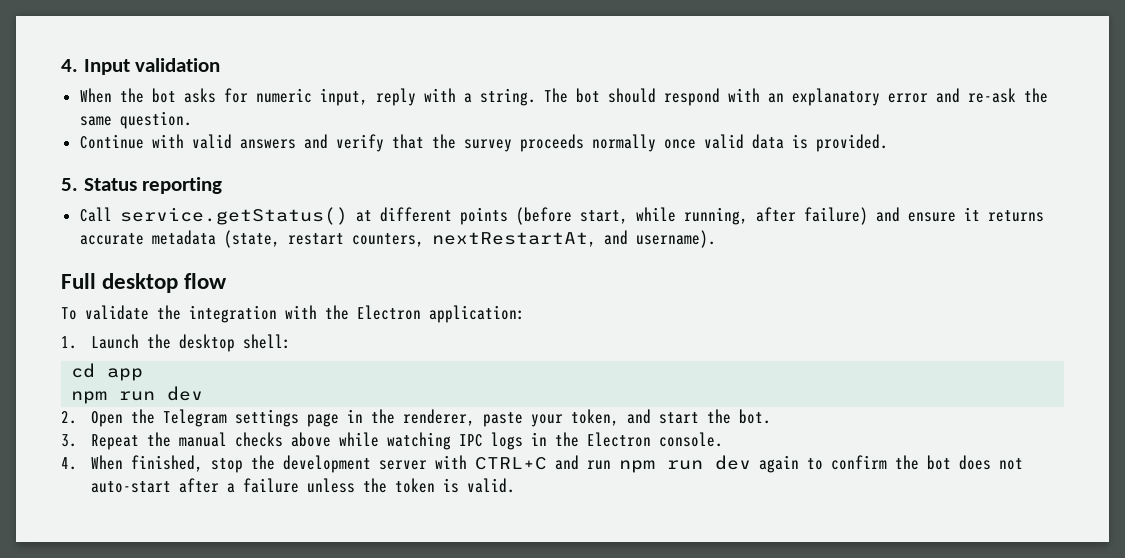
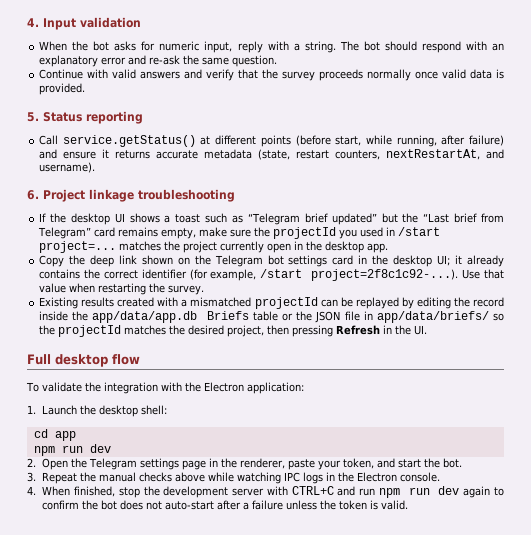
+ 6. Project linkage troubleshooting
+ If the desktop UI shows a toast such as “Telegram brief updated” but the “Last brief from Telegram” card remains empty, make sure the projectId you used in /start project=... matches the project currently open in the desktop app.
+ Copy the deep link shown on the Telegram bot settings card in the desktop UI; it already contains the correct identifier (for example, /start project=2f8c1c92-...). Use that value when restarting the survey.
+ Existing results created with a mismatched projectId can be replayed by editing the record inside the app/data/app.db Briefs table or the JSON file in app/data/briefs/ so the projectId matches the desired project, then pressing Refresh in the UI.

